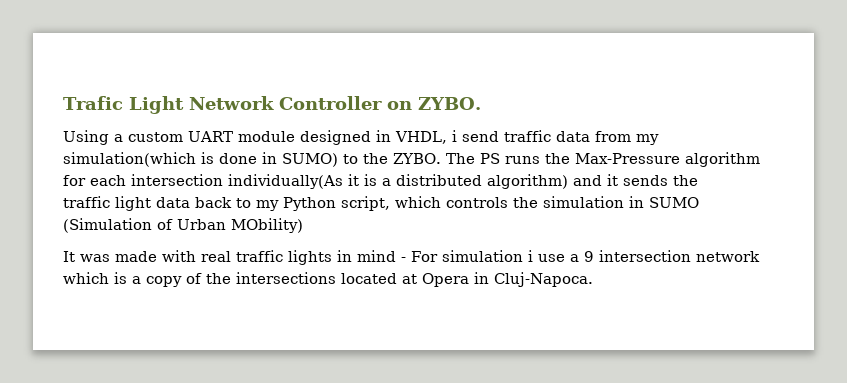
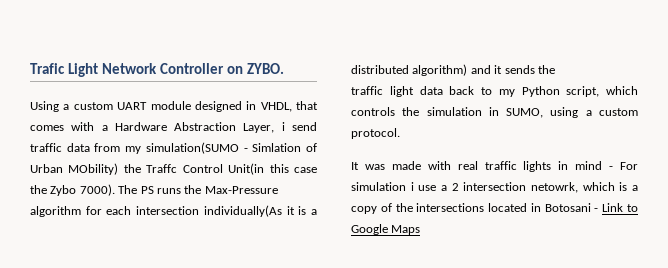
- Using a custom UART module designed in VHDL, i send traffic data from my simulation(which is done in SUMO) to the ZYBO.
+ Using a custom UART module designed in VHDL, that comes with a Hardware Abstraction Layer, i send traffic data from my simulation(SUMO - Simlation of Urban MObility) the Traffc Control Unit(in this case the Zybo 7000).
- traffic light data back to my Python script, which controls the simulation in SUMO (Simulation of Urban MObility)
+ traffic light data back to my Python script, which controls the simulation in SUMO, using a custom protocol.
- It was made with real traffic lights in mind - For simulation i use a 9 intersection network which is a copy of the intersections located at Opera in Cluj-Napoca.
+ It was made with real traffic lights in mind - For simulation i use a 2 intersection netowrk, which is a copy of the intersections located in Botosani - Link to Google Maps

